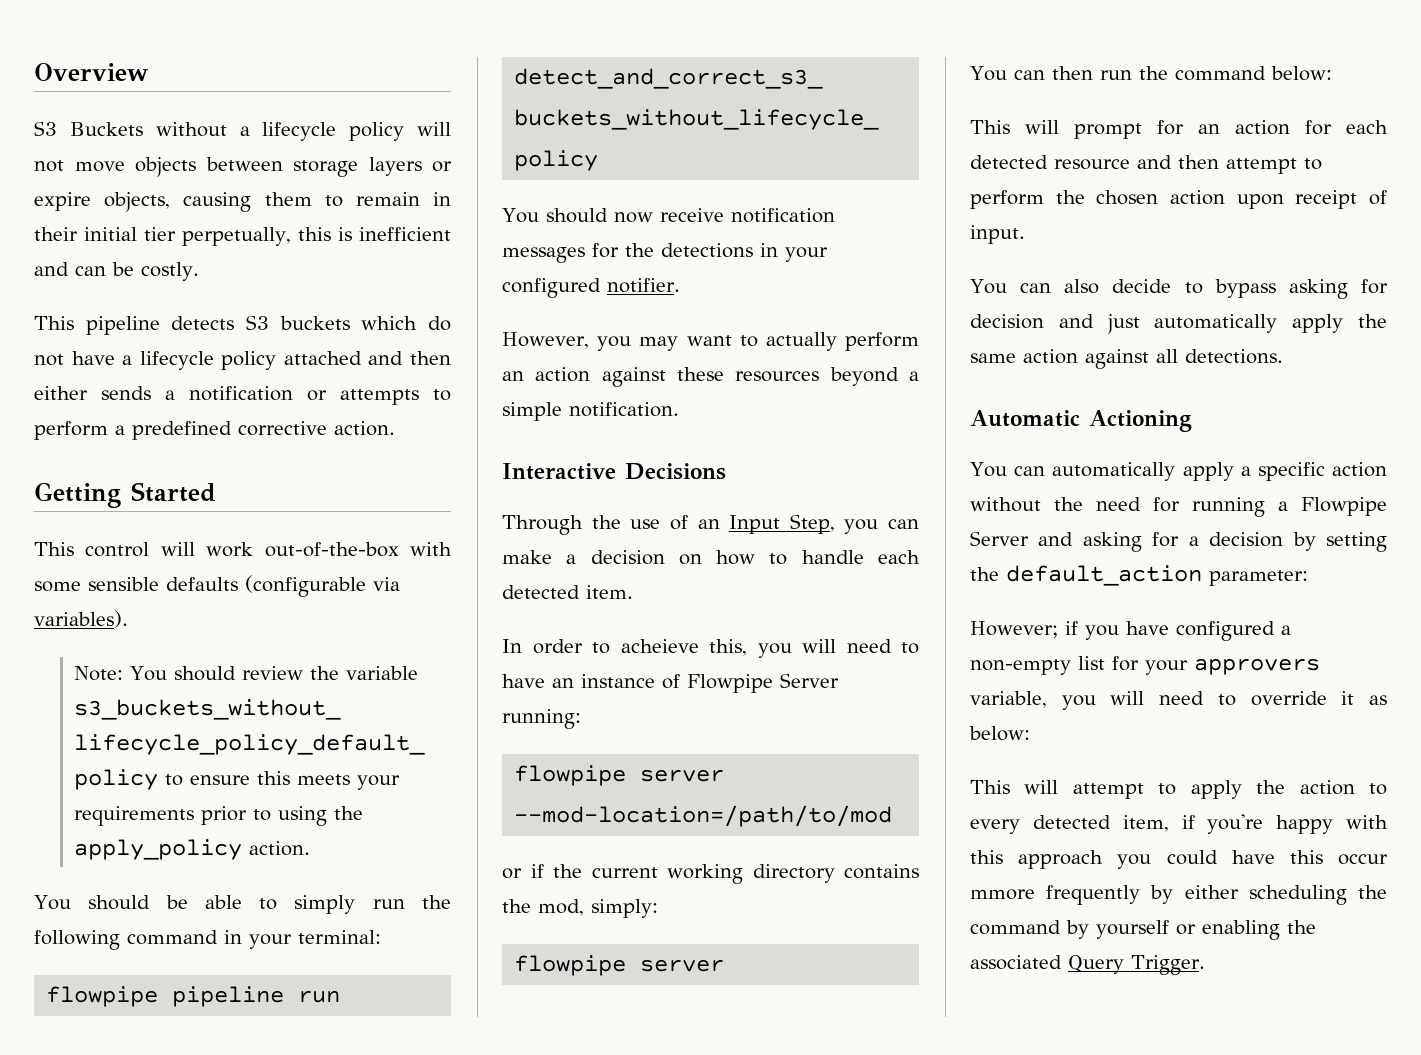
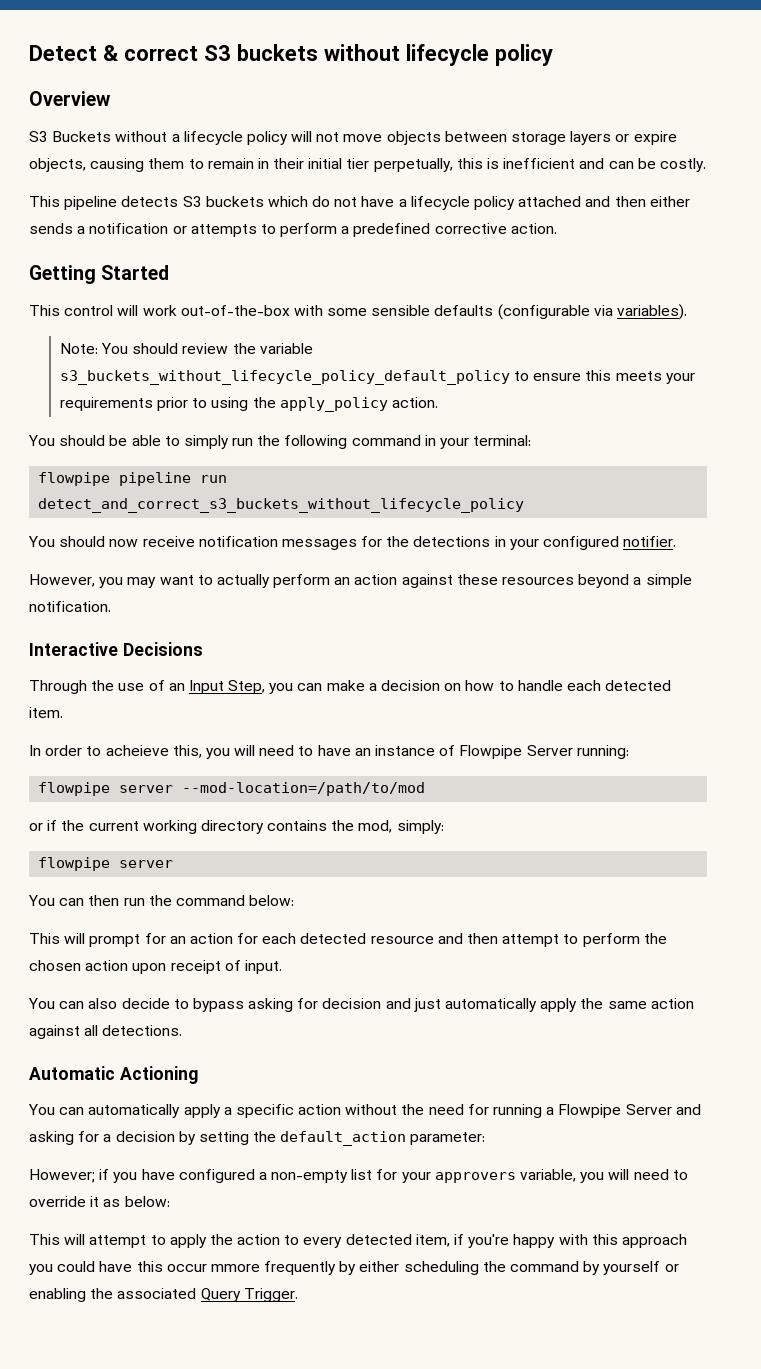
+ Detect & correct S3 buckets without lifecycle policy

